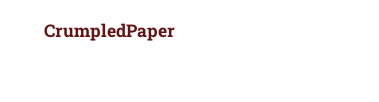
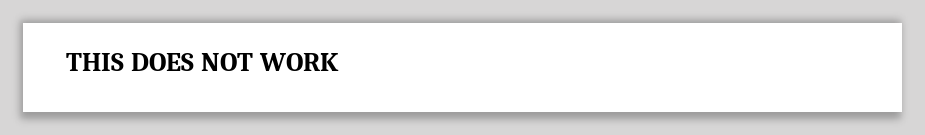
- CrumpledPaper
+ THIS DOES NOT WORK

